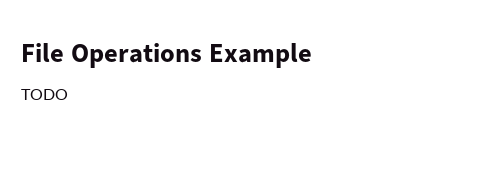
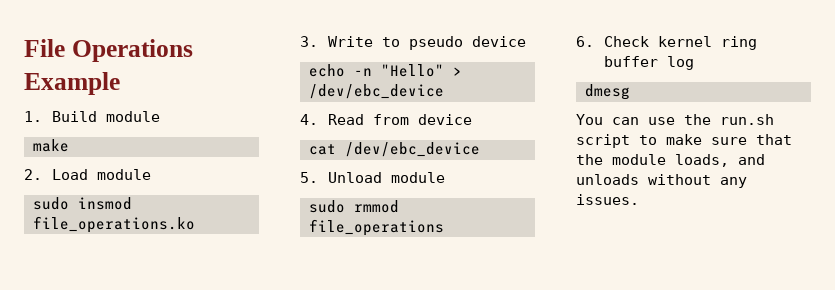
- TODO
+ 1. Build module
+ make
+ 2. Load module
+ sudo insmod file_operations.ko
+ 3. Write to pseudo device
+ echo -n "Hello" > /dev/ebc_device
+ 4. Read from device
+ cat /dev/ebc_device
+ 5. Unload module
+ sudo rmmod file_operations
+ 6. Check kernel ring buffer log
+ dmesg
+ You can use the run.sh script to make sure that the module loads, and unloads without any issues.

